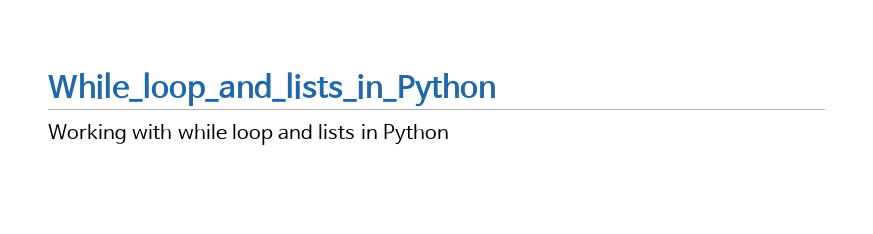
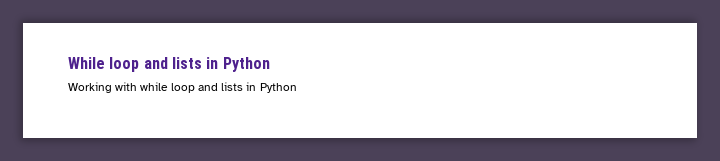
- While_loop_and_lists_in_Python
+ While loop and lists in Python

